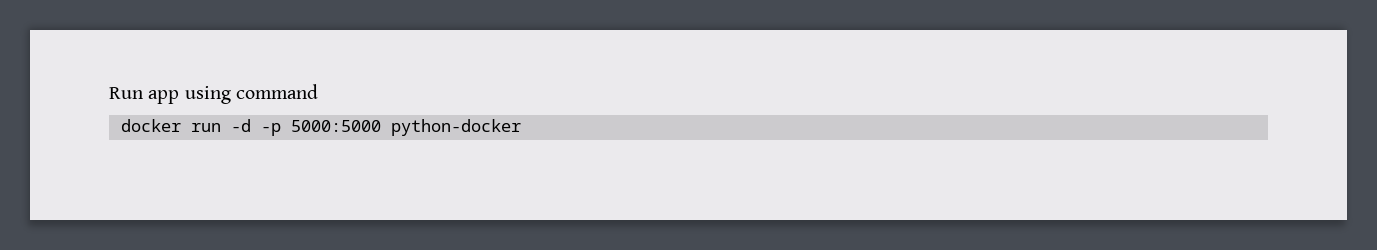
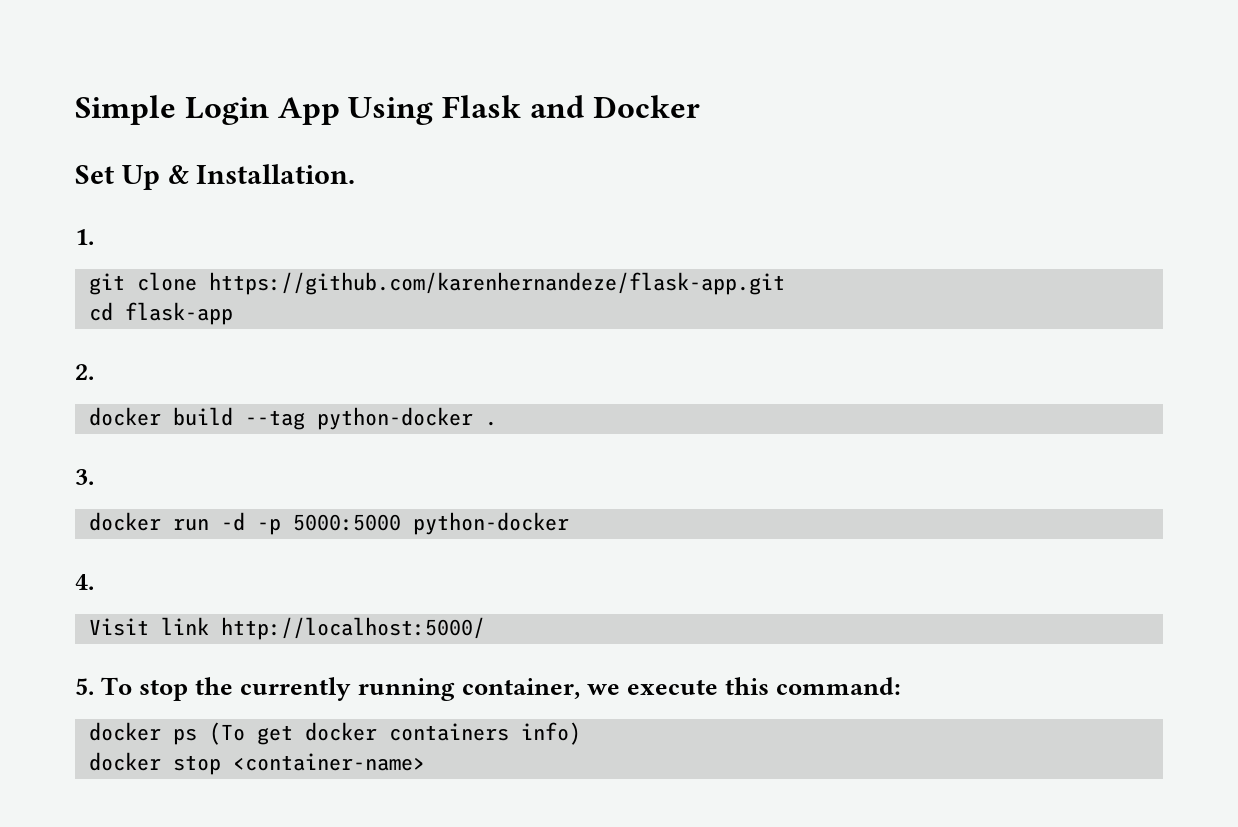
- Run app using command
+ Simple Login App Using Flask and Docker
+ Set Up & Installation.
+ 1.
+ git clone https://github.com/karenhernandeze/flask-app.git
+ cd flask-app
+ 2.
+ docker build --tag python-docker .
+ 3.
+ 4.
+ Visit link http://localhost:5000/
+ 5. To stop the currently running container, we execute this command:
+ docker ps (To get docker containers info)
+ docker stop <container-name>

